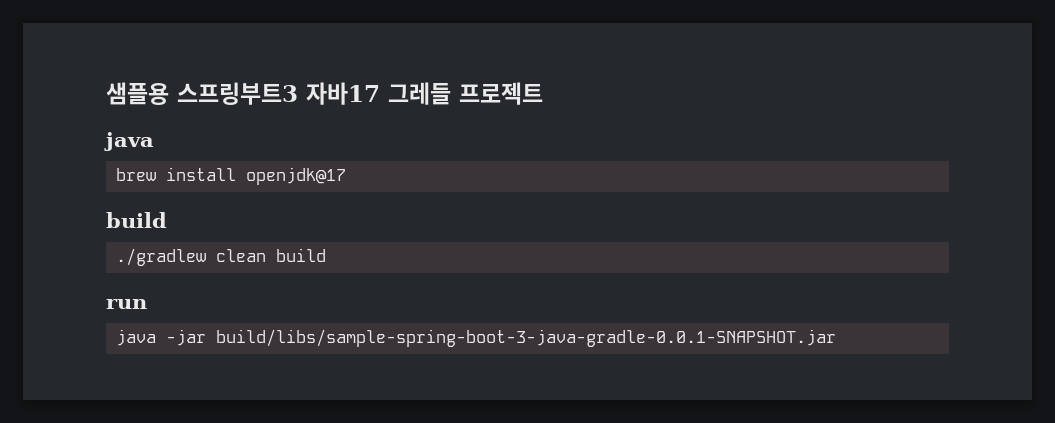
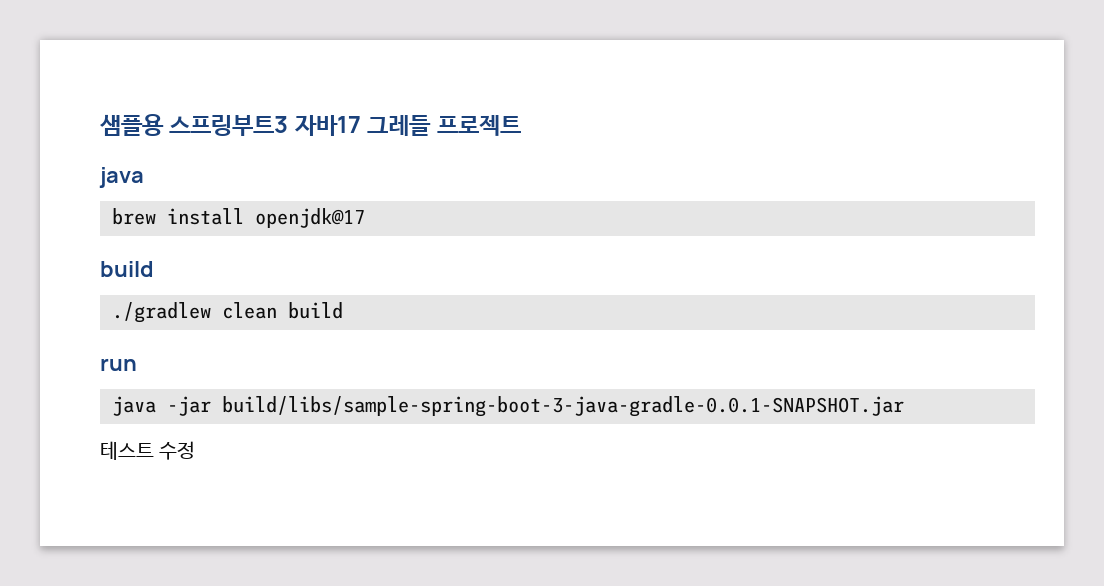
+ 테스트 수정

